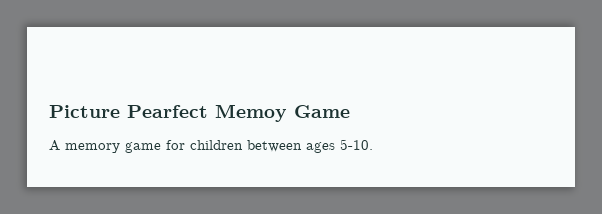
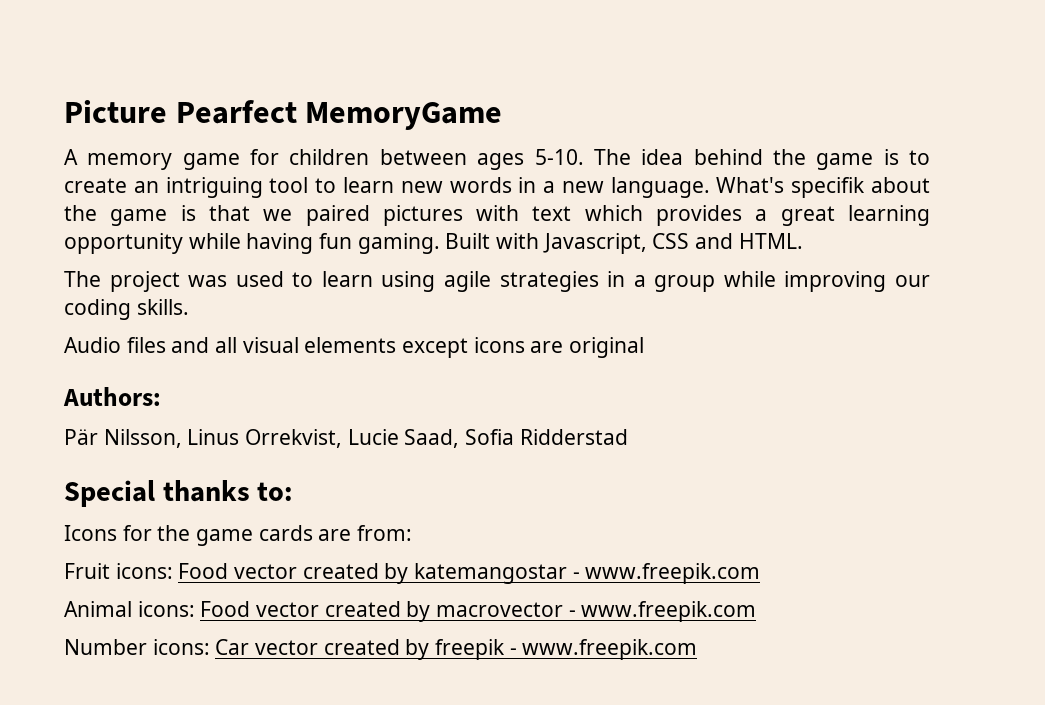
- Picture Pearfect Memoy Game
+ Picture Pearfect MemoryGame
+ The idea behind the game is to create an intriguing tool to learn new words in a new language. What's specifik about the game is that we paired pictures with text which provides a great learning opportunity while having fun gaming. Built with Javascript, CSS and HTML.
+ The project was used to learn using agile strategies in a group while improving our coding skills.
+ Audio files and all visual elements except icons are original
+ Authors:
+ Pär Nilsson, Linus Orrekvist, Lucie Saad, Sofia Ridderstad
+ Special thanks to:
+ Icons for the game cards are from:
+ Fruit icons: Food vector created by katemangostar - www.freepik.com
+ Animal icons: Food vector created by macrovector - www.freepik.com
+ Number icons: Car vector created by freepik - www.freepik.com

